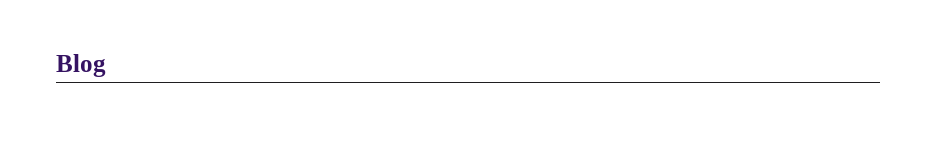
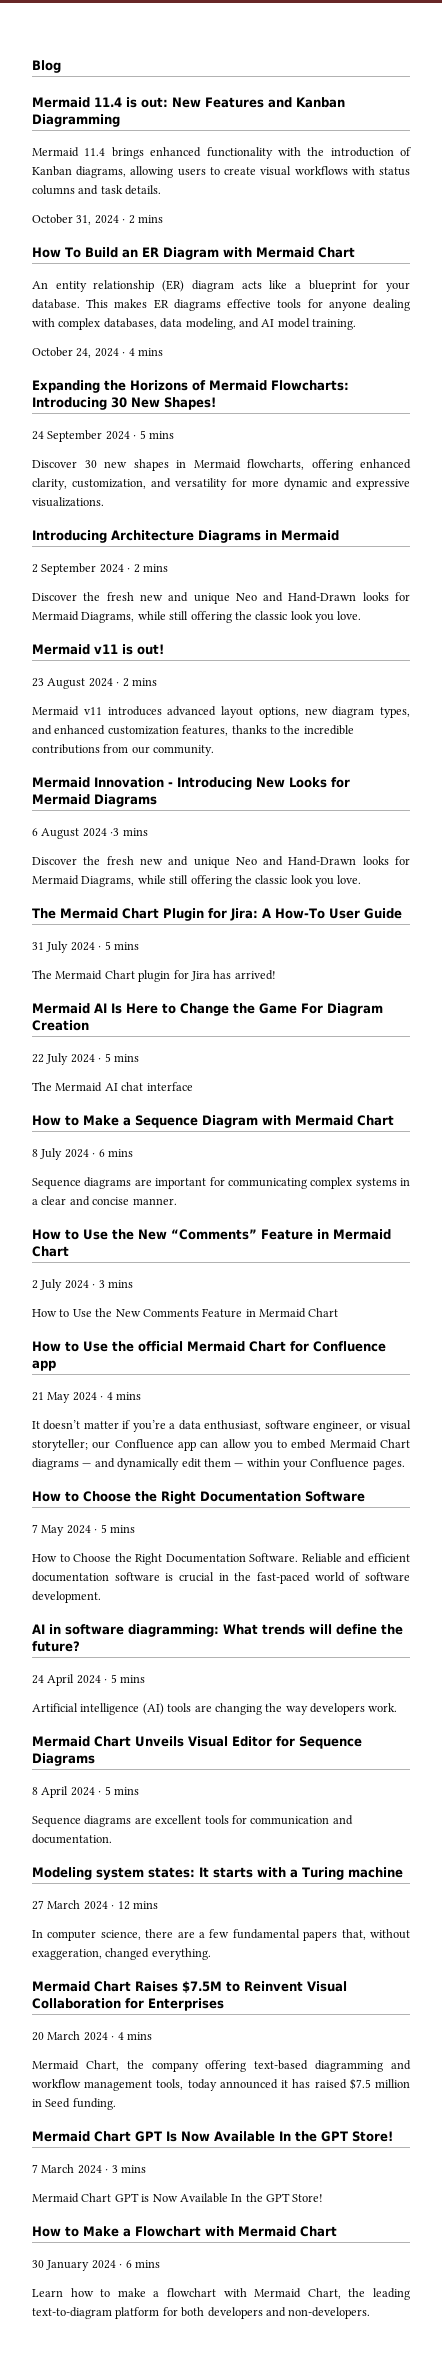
+ Mermaid 11.4 is out: New Features and Kanban Diagramming
+ Mermaid 11.4 brings enhanced functionality with the introduction of Kanban diagrams, allowing users to create visual workflows with status columns and task details.
+ October 31, 2024 · 2 mins
+ How To Build an ER Diagram with Mermaid Chart
+ An entity relationship (ER) diagram acts like a blueprint for your database. This makes ER diagrams effective tools for anyone dealing with complex databases, data modeling, and AI model training.
+ October 24, 2024 · 4 mins
+ Expanding the Horizons of Mermaid Flowcharts: Introducing 30 New Shapes!
+ 24 September 2024 · 5 mins
+ Discover 30 new shapes in Mermaid flowcharts, offering enhanced clarity, customization, and versatility for more dynamic and expressive visualizations.
+ Introducing Architecture Diagrams in Mermaid
+ 2 September 2024 · 2 mins
+ Discover the fresh new and unique Neo and Hand-Drawn looks for Mermaid Diagrams, while still offering the classic look you love.
+ Mermaid v11 is out!
+ 23 August 2024 · 2 mins
+ Mermaid v11 introduces advanced layout options, new diagram types, and enhanced customization features, thanks to the incredible contributions from our community.
+ Mermaid Innovation - Introducing New Looks for Mermaid Diagrams
+ 6 August 2024 ·3 mins
+ Discover the fresh new and unique Neo and Hand-Drawn looks for Mermaid Diagrams, while still offering the classic look you love.
+ The Mermaid Chart Plugin for Jira: A How-To User Guide
+ 31 July 2024 · 5 mins
+ The Mermaid Chart plugin for Jira has arrived!
+ Mermaid AI Is Here to Change the Game For Diagram Creation
+ 22 July 2024 · 5 mins
+ The Mermaid AI chat interface
+ How to Make a Sequence Diagram with Mermaid Chart
+ 8 July 2024 · 6 mins
+ Sequence diagrams are important for communicating complex systems in a clear and concise manner.
+ How to Use the New “Comments” Feature in Mermaid Chart
+ 2 July 2024 · 3 mins
+ How to Use the New Comments Feature in Mermaid Chart
+ How to Use the official Mermaid Chart for Confluence app
+ 21 May 2024 · 4 mins
+ It doesn’t matter if you’re a data enthusiast, software engineer, or visual storyteller; our Confluence app can allow you to embed Mermaid Chart diagrams — and dynamically edit them — within your Confluence pages.
+ How to Choose the Right Documentation Software
+ 7 May 2024 · 5 mins
+ How to Choose the Right Documentation Software. Reliable and efficient documentation software is crucial in the fast-paced world of software development.
+ AI in software diagramming: What trends will define the future?
+ 24 April 2024 · 5 mins
+ Artificial intelligence (AI) tools are changing the way developers work.
+ Mermaid Chart Unveils Visual Editor for Sequence Diagrams
+ 8 April 2024 · 5 mins
+ Sequence diagrams are excellent tools for communication and documentation.
+ Modeling system states: It starts with a Turing machine
+ 27 March 2024 · 12 mins
+ In computer science, there are a few fundamental papers that, without exaggeration, changed everything.
+ Mermaid Chart Raises $7.5M to Reinvent Visual Collaboration for Enterprises
+ 20 March 2024 · 4 mins
+ Mermaid Chart, the company offering text-based diagramming and workflow management tools, today announced it has raised $7.5 million in Seed funding.
+ Mermaid Chart GPT Is Now Available In the GPT Store!
+ 7 March 2024 · 3 mins
+ Mermaid Chart GPT is Now Available In the GPT Store!
+ How to Make a Flowchart with Mermaid Chart
+ 30 January 2024 · 6 mins
+ Learn how to make a flowchart with Mermaid Chart, the leading text-to-diagram platform for both developers and non-developers.

